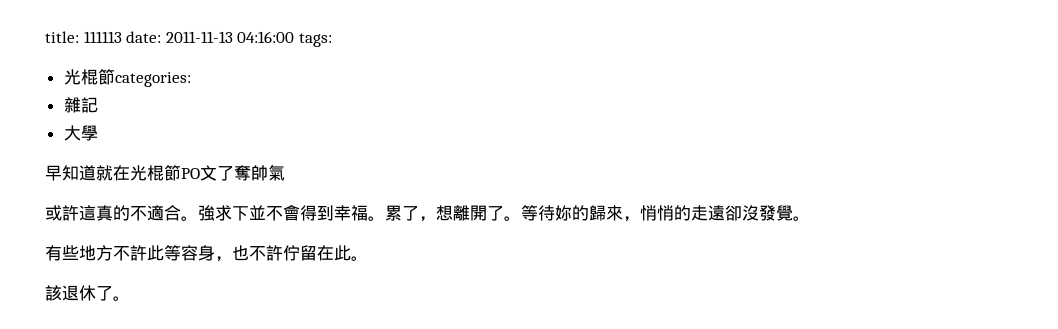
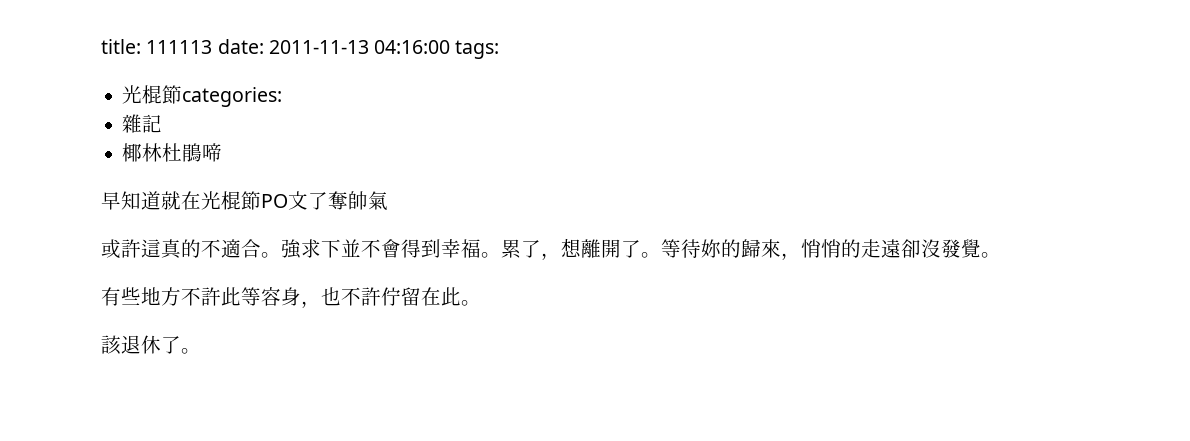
- 大學
+ 椰林杜鵑啼

